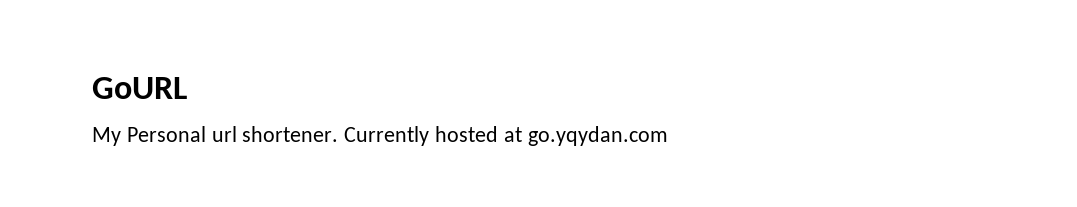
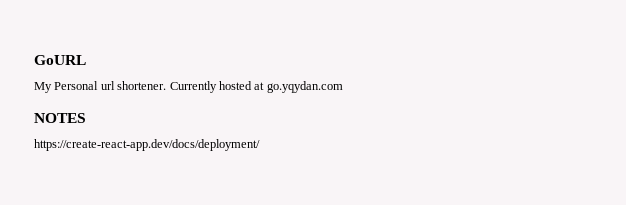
+ NOTES
+ https://create-react-app.dev/docs/deployment/

